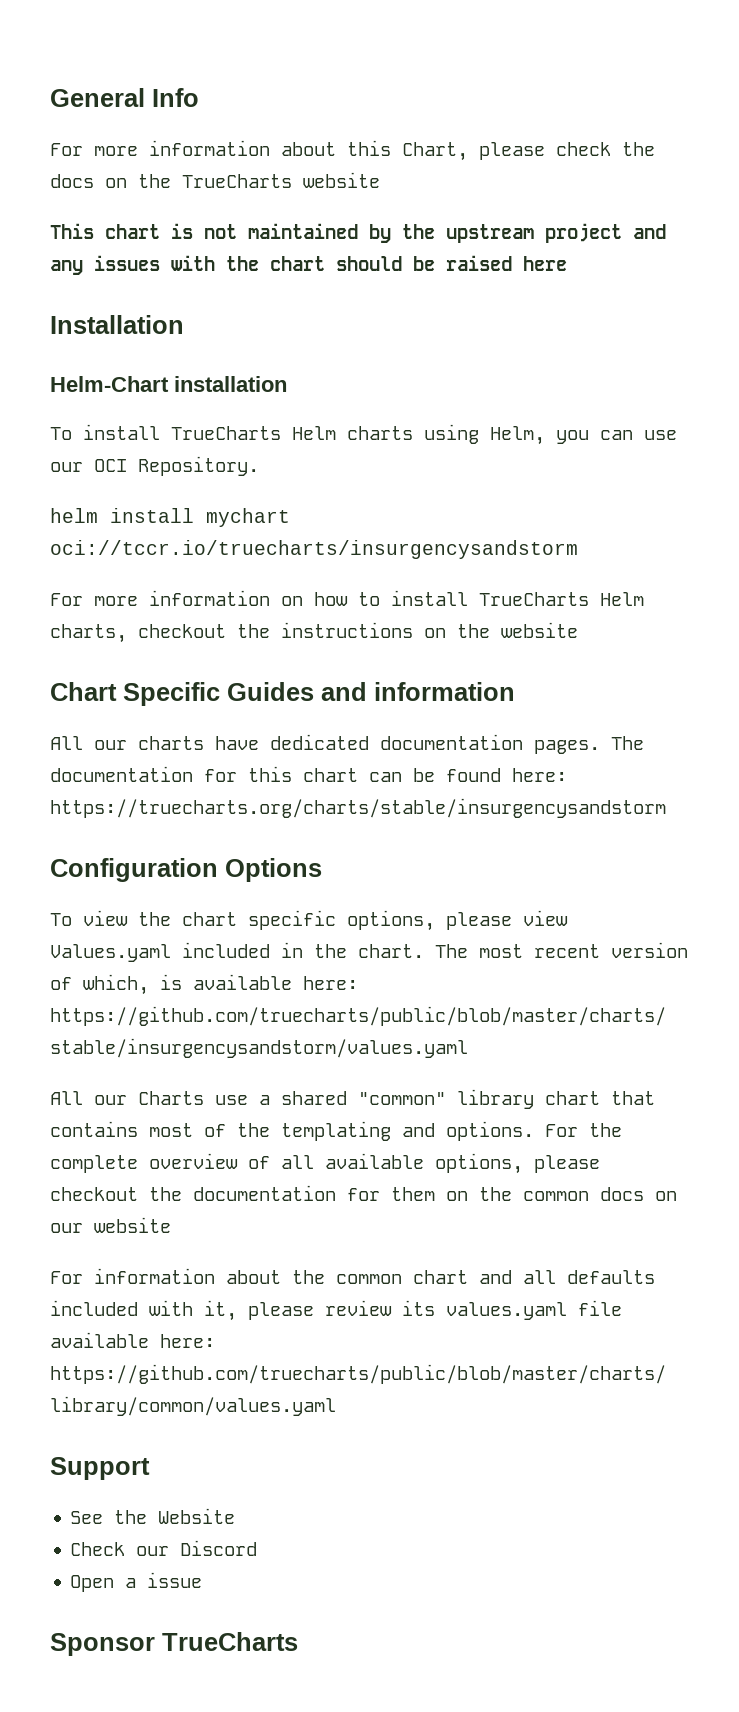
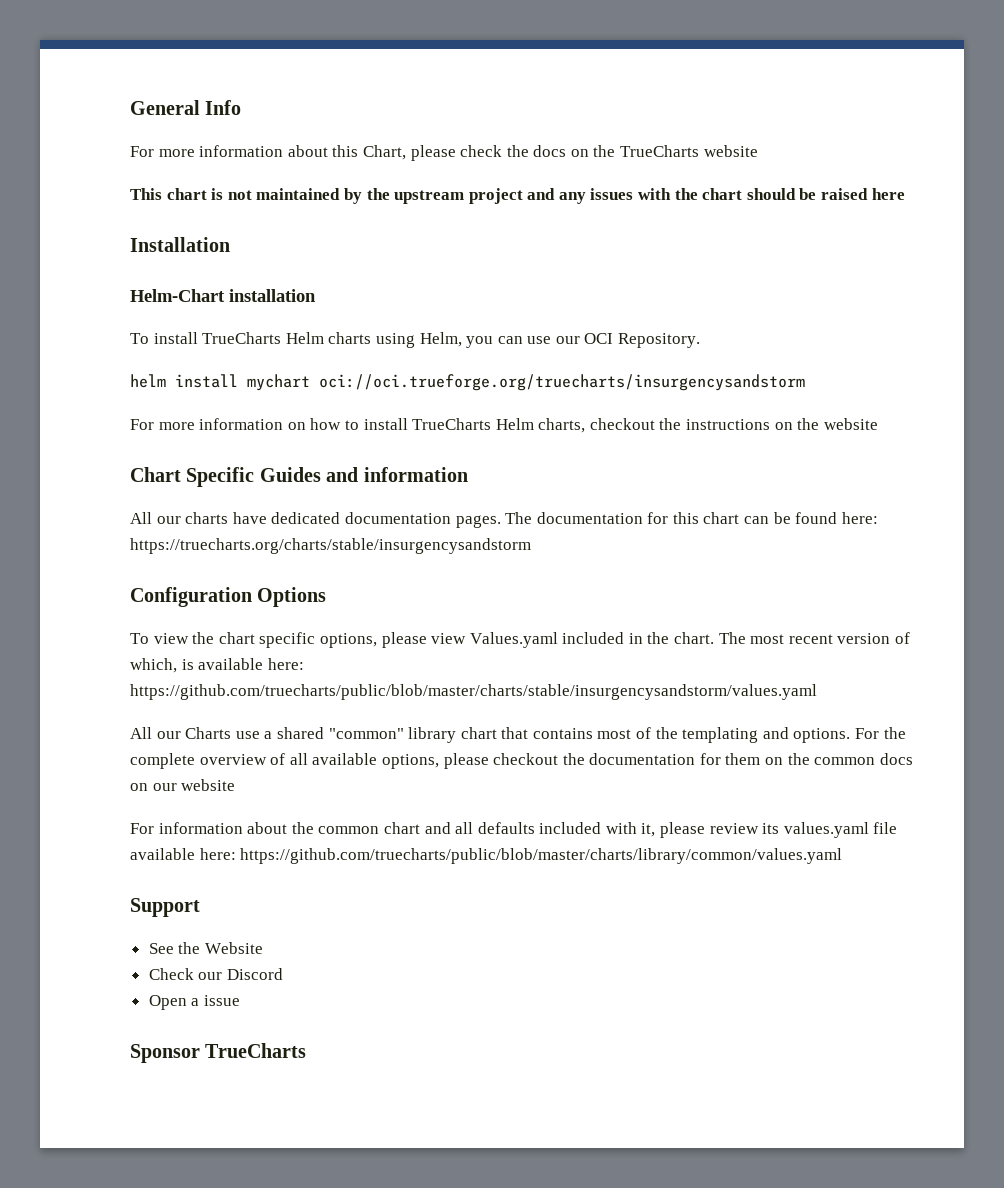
- helm install mychart oci://tccr.io/truecharts/insurgencysandstorm
+ helm install mychart oci://oci.trueforge.org/truecharts/insurgencysandstorm

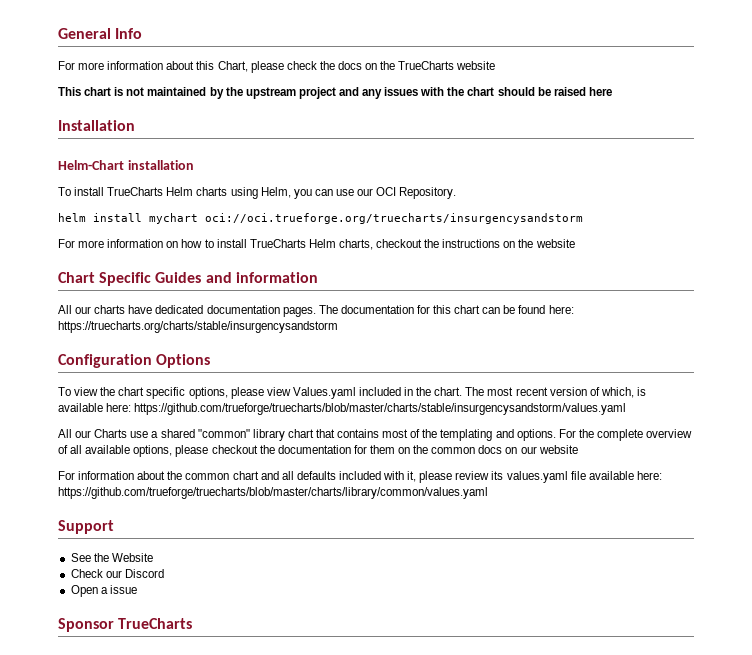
- The most recent version of which, is available here: https://github.com/truecharts/public/blob/master/charts/stable/insurgencysandstorm/values.yaml
+ The most recent version of which, is available here: https://github.com/trueforge/truecharts/blob/master/charts/stable/insurgencysandstorm/values.yaml
- For information about the common chart and all defaults included with it, please review its values.yaml file available here: https://github.com/truecharts/public/blob/master/charts/library/common/values.yaml
+ For information about the common chart and all defaults included with it, please review its values.yaml file available here: https://github.com/trueforge/truecharts/blob/master/charts/library/common/values.yaml

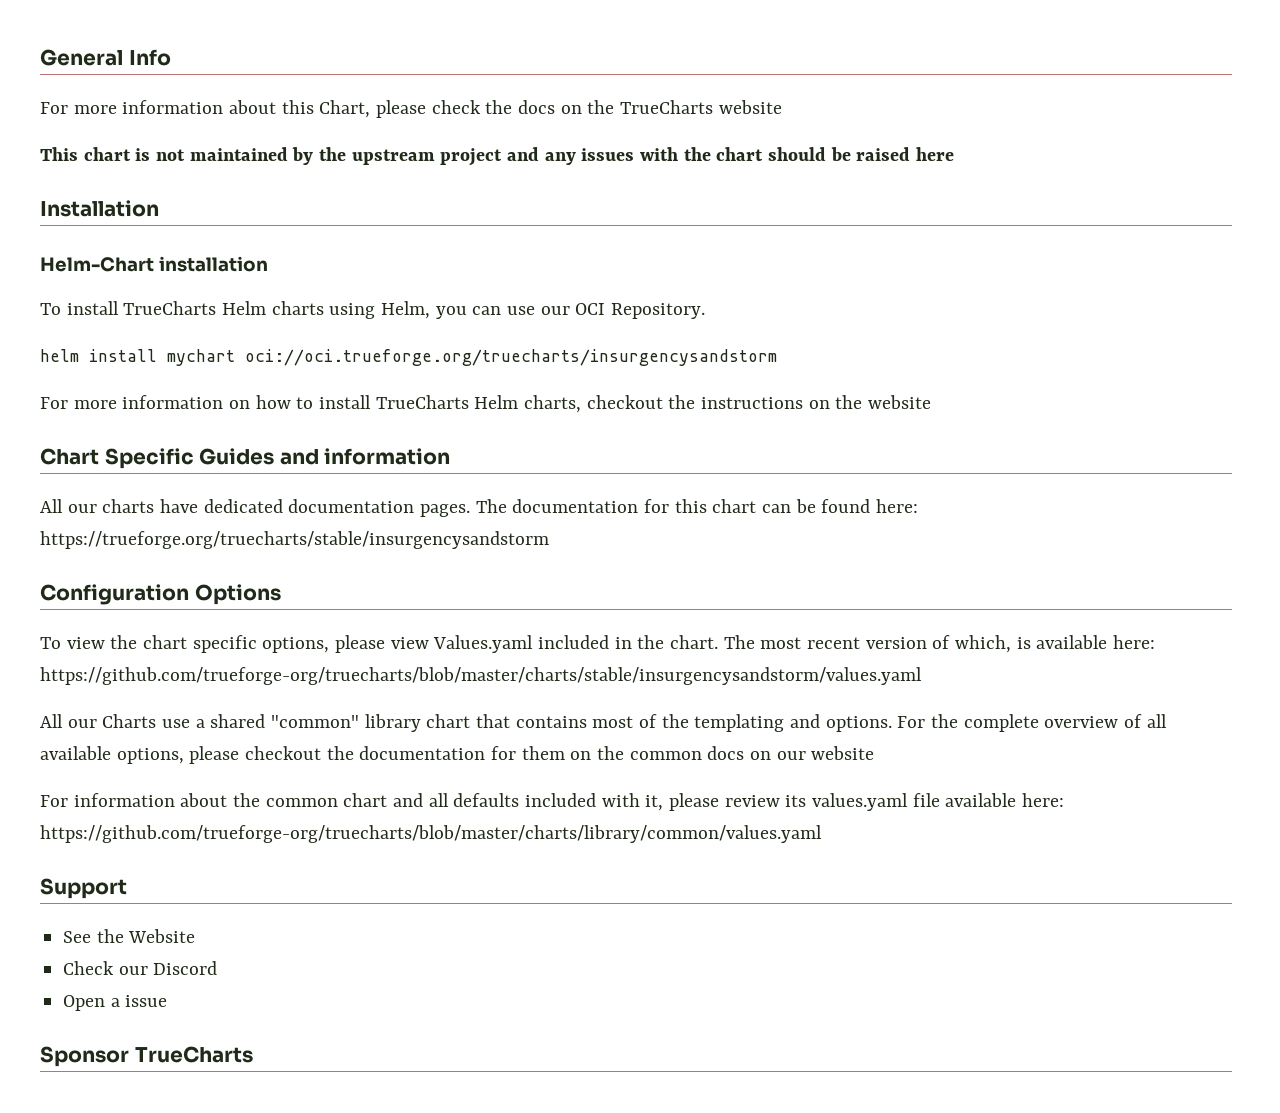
- The documentation for this chart can be found here: https://truecharts.org/charts/stable/insurgencysandstorm
+ The documentation for this chart can be found here: https://trueforge.org/truecharts/stable/insurgencysandstorm
- The most recent version of which, is available here: https://github.com/trueforge/truecharts/blob/master/charts/stable/insurgencysandstorm/values.yaml
+ The most recent version of which, is available here: https://github.com/trueforge-org/truecharts/blob/master/charts/stable/insurgencysandstorm/values.yaml
- For information about the common chart and all defaults included with it, please review its values.yaml file available here: https://github.com/trueforge/truecharts/blob/master/charts/library/common/values.yaml
+ For information about the common chart and all defaults included with it, please review its values.yaml file available here: https://github.com/trueforge-org/truecharts/blob/master/charts/library/common/values.yaml

